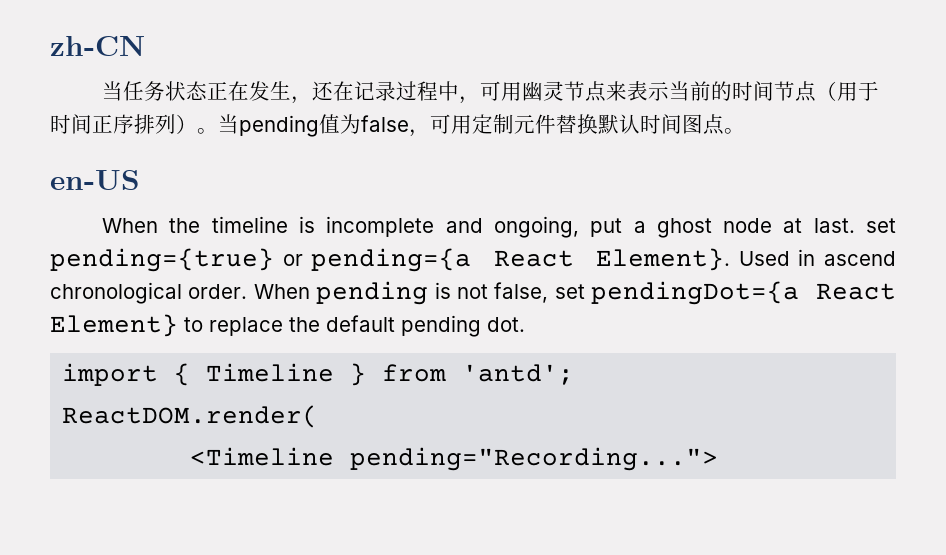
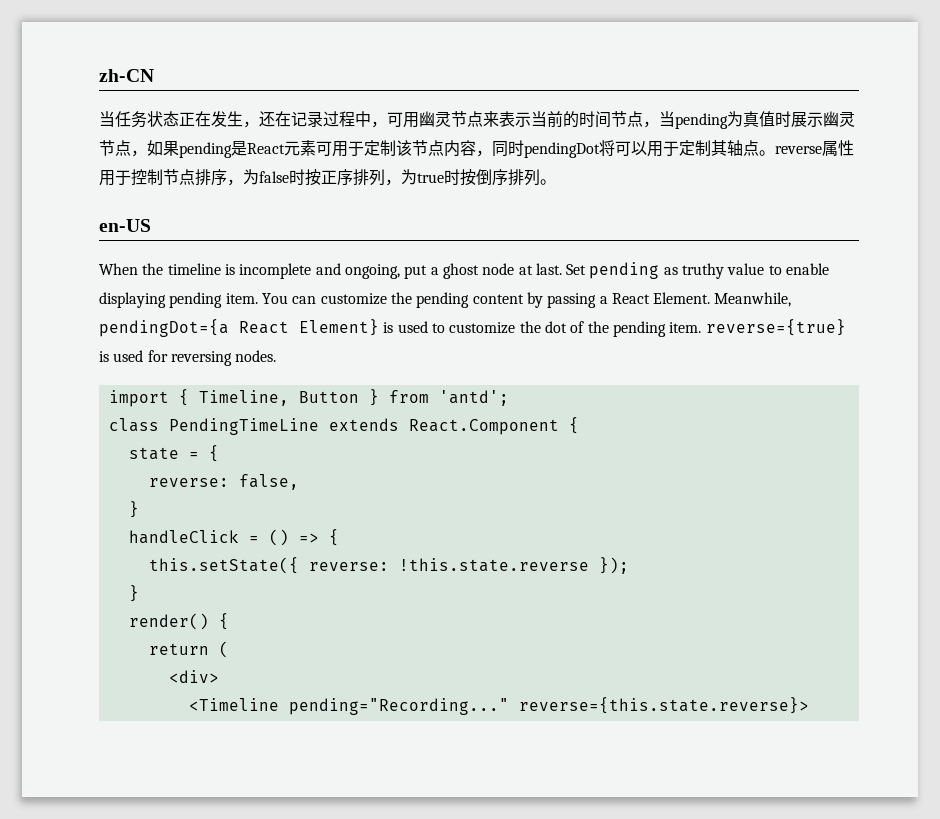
- 当任务状态正在发生，还在记录过程中，可用幽灵节点来表示当前的时间节点（用于时间正序排列）。当pending值为false，可用定制元件替换默认时间图点。
+ 当任务状态正在发生，还在记录过程中，可用幽灵节点来表示当前的时间节点，当pending为真值时展示幽灵节点，如果pending是React元素可用于定制该节点内容，同时pendingDot将可以用于定制其轴点。reverse属性用于控制节点排序，为false时按正序排列，为true时按倒序排列。
- When the timeline is incomplete and ongoing, put a ghost node at last. set pending={true} or pending={a React Element}. Used in ascend chronological order. When pending is not false, set pendingDot={a React Element} to replace the default pending dot.
+ When the timeline is incomplete and ongoing, put a ghost node at last. Set pending as truthy value to enable displaying pending item. You can customize the pending content by passing a React Element. Meanwhile, pendingDot={a React Element} is used to customize the dot of the pending item. reverse={true} is used for reversing nodes.
- import { Timeline } from 'antd';
+ import { Timeline, Button } from 'antd';
- ReactDOM.render(
+ class PendingTimeLine extends React.Component {
+ state = {
+ reverse: false,
+ }
+ handleClick = () => {
+ this.setState({ reverse: !this.state.reverse });
+ }
+ render() {
+ return (
+ <div>
- <Timeline pending="Recording...">
+ <Timeline pending="Recording..." reverse={this.state.reverse}>

